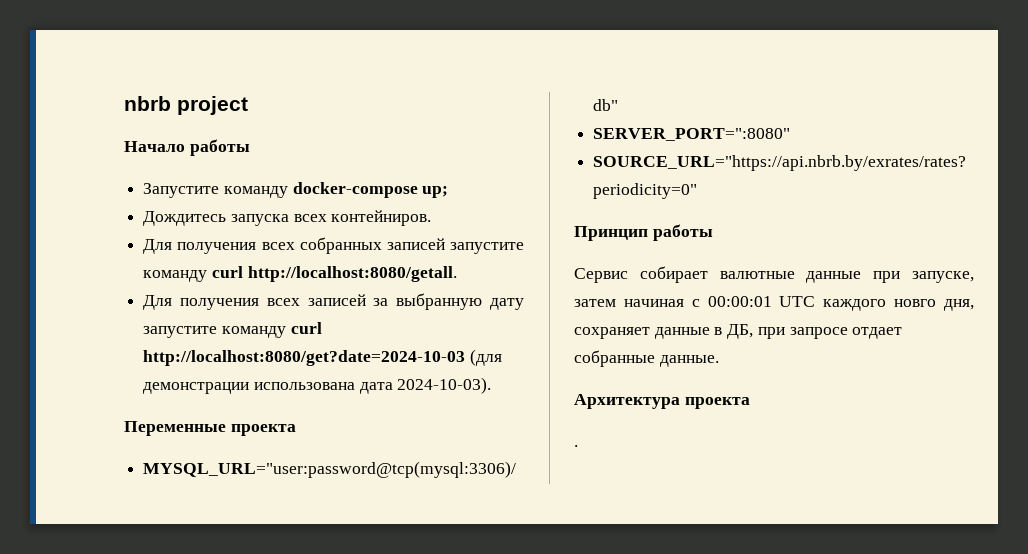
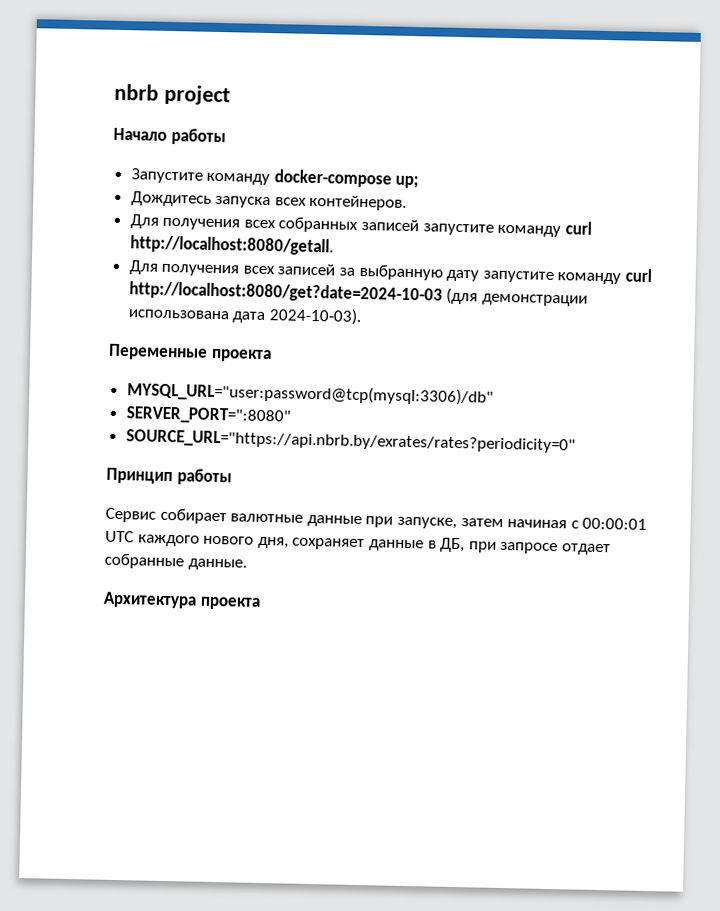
- Дождитесь запуска всех контейниров.
+ Дождитесь запуска всех контейнеров.
- Сервис собирает валютные данные при запуске, затем начиная с 00:00:01 UTC каждого новго дня, сохраняет данные в ДБ, при запросе отдает собранные данные.
+ Сервис собирает валютные данные при запуске, затем начиная с 00:00:01 UTC каждого нового дня, сохраняет данные в ДБ, при запросе отдает собранные данные.
- .

